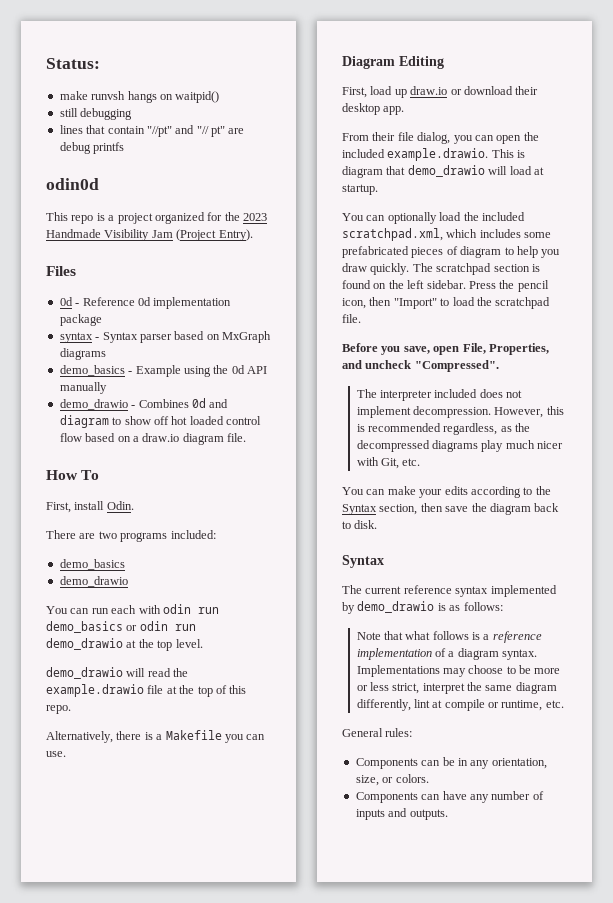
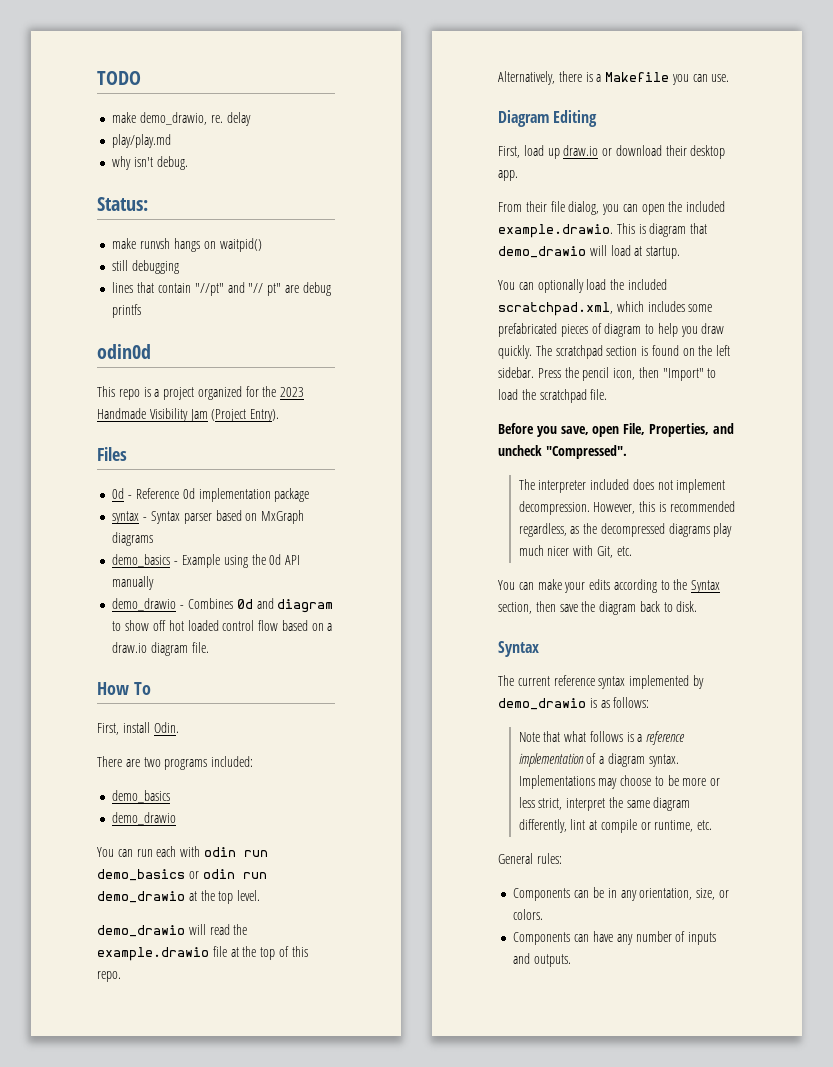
+ TODO
+ make demo_drawio, re. delay
+ play/play.md
+ why isn't debug.

